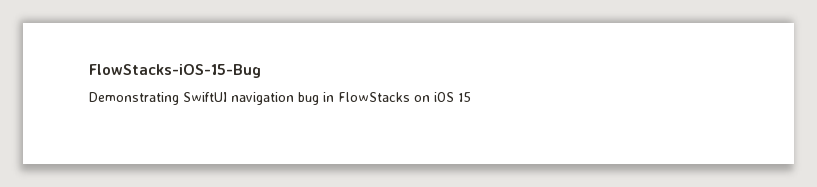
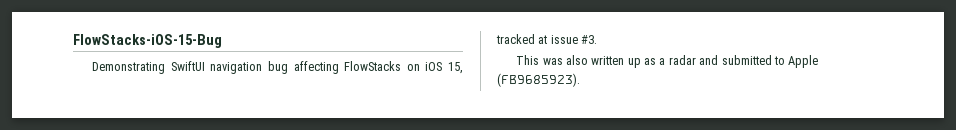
- Demonstrating SwiftUI navigation bug in FlowStacks on iOS 15
+ Demonstrating SwiftUI navigation bug affecting FlowStacks on iOS 15, tracked at issue #3.
+ This was also written up as a radar and submitted to Apple (FB9685923).

